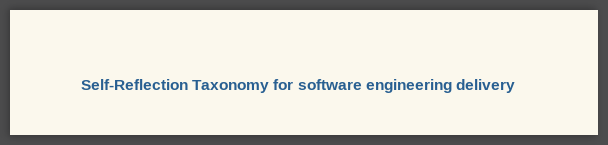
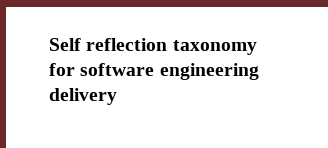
- Self-Reflection Taxonomy for software engineering delivery
+ Self reflection taxonomy for software engineering delivery

